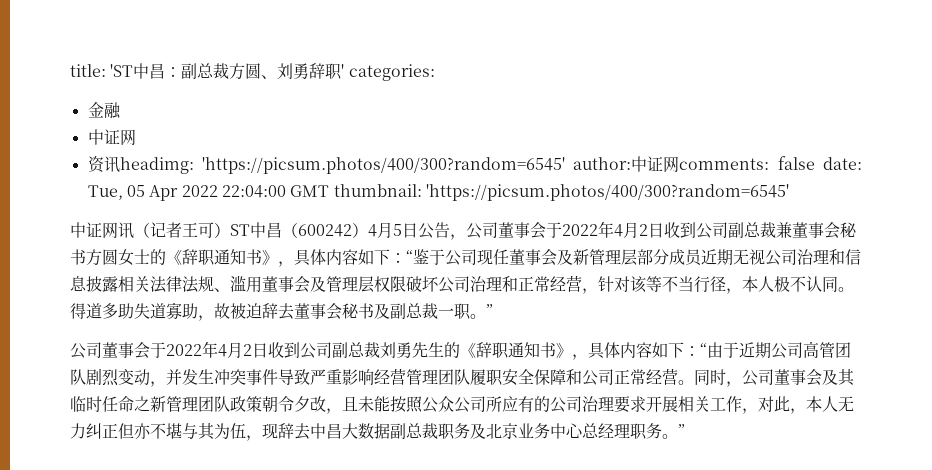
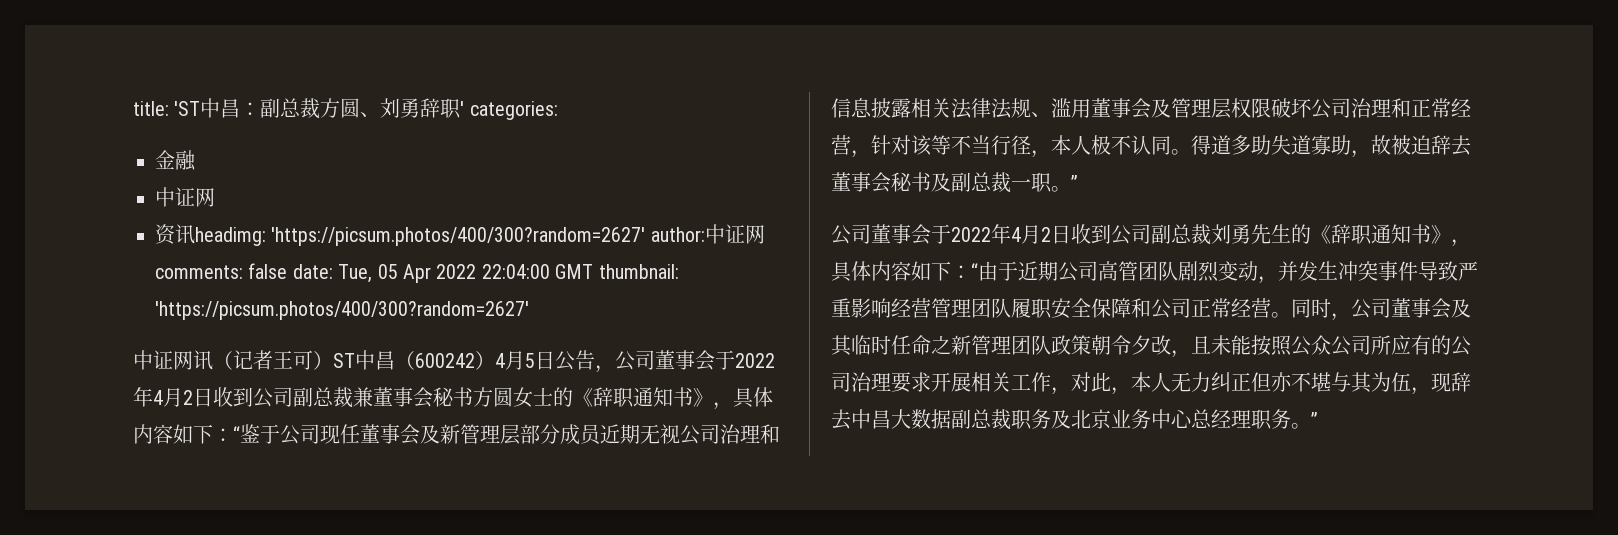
- 资讯headimg: 'https://picsum.photos/400/300?random=6545' author:中证网comments: false date: Tue, 05 Apr 2022 22:04:00 GMT thumbnail: 'https://picsum.photos/400/300?random=6545'
+ 资讯headimg: 'https://picsum.photos/400/300?random=2627' author:中证网comments: false date: Tue, 05 Apr 2022 22:04:00 GMT thumbnail: 'https://picsum.photos/400/300?random=2627'

